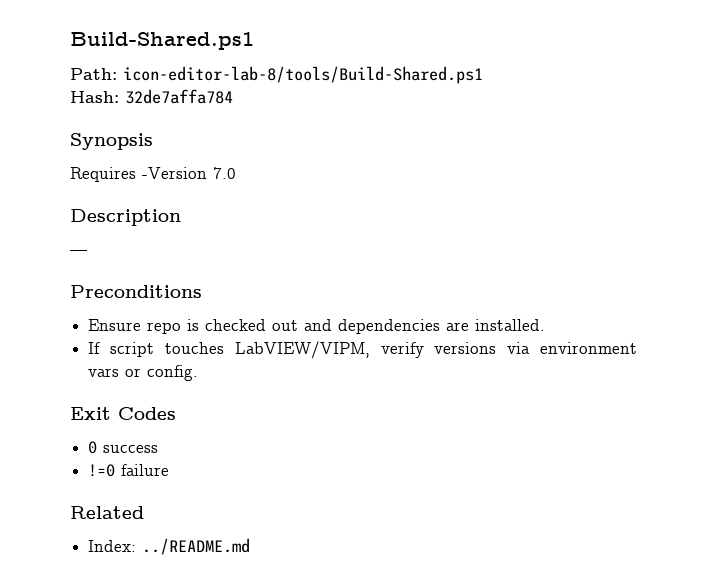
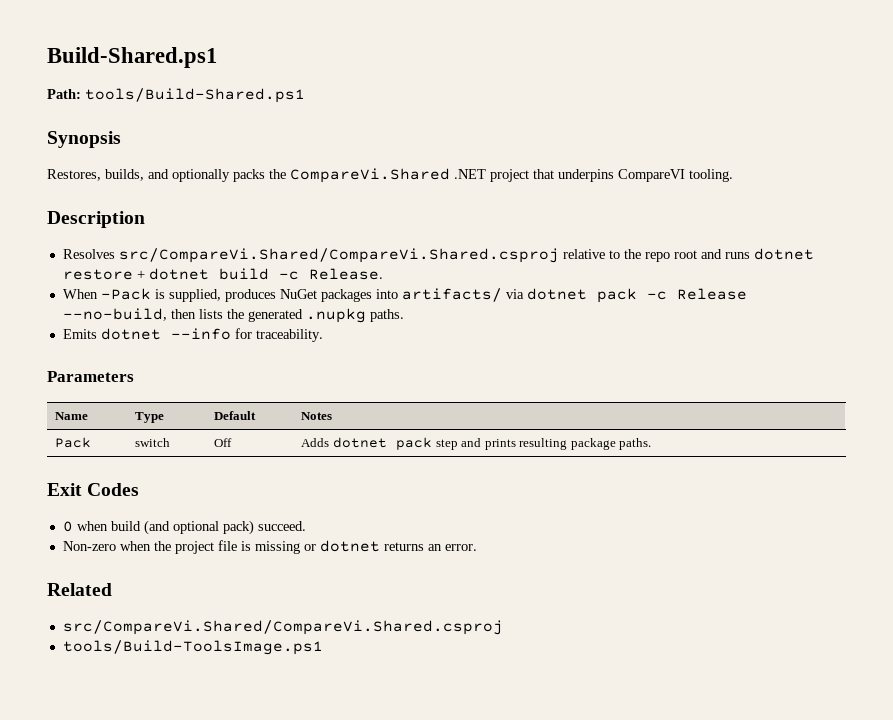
- Path: icon-editor-lab-8/tools/Build-Shared.ps1
- Hash: 32de7affa784
+ Path: tools/Build-Shared.ps1
  Synopsis
- Requires -Version 7.0
+ Restores, builds, and optionally packs the CompareVi.Shared .NET project that underpins CompareVI tooling.
  Description
- —
- Preconditions
- Ensure repo is checked out and dependencies are installed.
- If script touches LabVIEW/VIPM, verify versions via environment vars or config.
+ Resolves src/CompareVi.Shared/CompareVi.Shared.csproj relative to the repo root and runs dotnet restore + dotnet build -c Release.
+ When -Pack is supplied, produces NuGet packages into artifacts/ via dotnet pack -c Release --no-build, then lists the generated .nupkg paths.
+ Emits dotnet --info for traceability.
+ Parameters
+ Name | Type | Default | Notes
+ Pack | switch | Off | Adds dotnet pack step and prints resulting package paths.
  Exit Codes
- 0 success
- !=0 failure
+ 0 when build (and optional pack) succeed.
+ Non-zero when the project file is missing or dotnet returns an error.
  Related
- Index: ../README.md
+ src/CompareVi.Shared/CompareVi.Shared.csproj
+ tools/Build-ToolsImage.ps1

